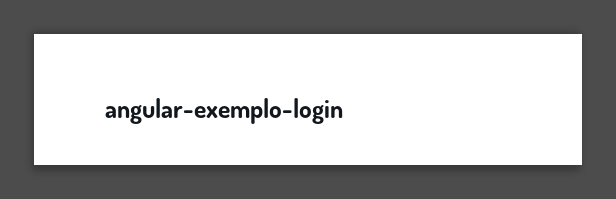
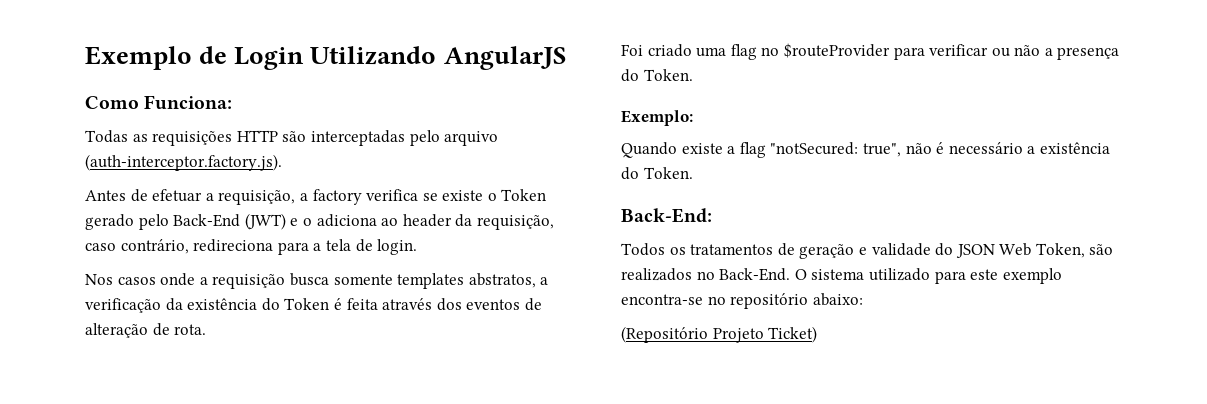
- angular-exemplo-login
+ Exemplo de Login Utilizando AngularJS
+ Como Funciona:
+ Todas as requisições HTTP são interceptadas pelo arquivo (auth-interceptor.factory.js).
+ Antes de efetuar a requisição, a factory verifica se existe o Token gerado pelo Back-End (JWT) e o adiciona ao header da requisição, caso contrário, redireciona para a tela de login.
+ Nos casos onde a requisição busca somente templates abstratos, a verificação da existência do Token é feita através dos eventos de alteração de rota.
+ Foi criado uma flag no $routeProvider para verificar ou não a presença do Token.
+ Exemplo:
+ Quando existe a flag "notSecured: true", não é necessário a existência do Token.
+ Back-End:
+ Todos os tratamentos de geração e validade do JSON Web Token, são realizados no Back-End. O sistema utilizado para este exemplo encontra-se no repositório abaixo:
+ (Repositório Projeto Ticket)

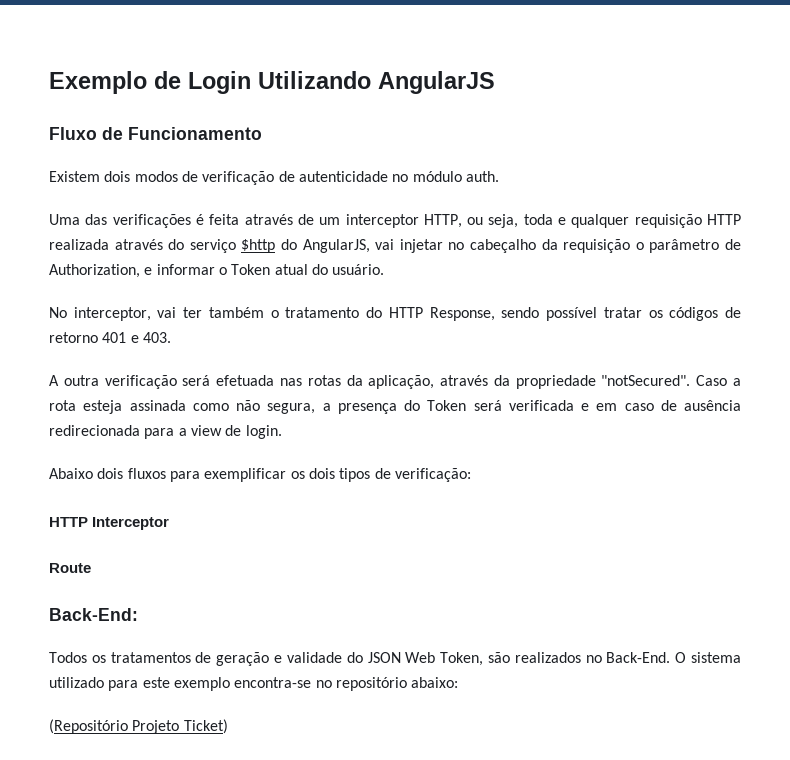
- Como Funciona:
- Todas as requisições HTTP são interceptadas pelo arquivo (auth-interceptor.factory.js).
- Antes de efetuar a requisição, a factory verifica se existe o Token gerado pelo Back-End (JWT) e o adiciona ao header da requisição, caso contrário, redireciona para a tela de login.
+ Fluxo de Funcionamento
+ Existem dois modos de verificação de autenticidade no módulo auth.
+ Uma das verificações é feita através de um interceptor HTTP, ou seja, toda e qualquer requisição HTTP realizada através do serviço $http do AngularJS, vai injetar no cabeçalho da requisição o parâmetro de Authorization, e informar o Token atual do usuário.
+ No interceptor, vai ter também o tratamento do HTTP Response, sendo possível tratar os códigos de retorno 401 e 403.
+ A outra verificação será efetuada nas rotas da aplicação, através da propriedade "notSecured". Caso a rota esteja assinada como não segura, a presença do Token será verificada e em caso de ausência redirecionada para a view de login.
- Nos casos onde a requisição busca somente templates abstratos, a verificação da existência do Token é feita através dos eventos de alteração de rota.
- Foi criado uma flag no $routeProvider para verificar ou não a presença do Token.
- Exemplo:
- Quando existe a flag "notSecured: true", não é necessário a existência do Token.
+ Abaixo dois fluxos para exemplificar os dois tipos de verificação:
+ HTTP Interceptor
+ Route

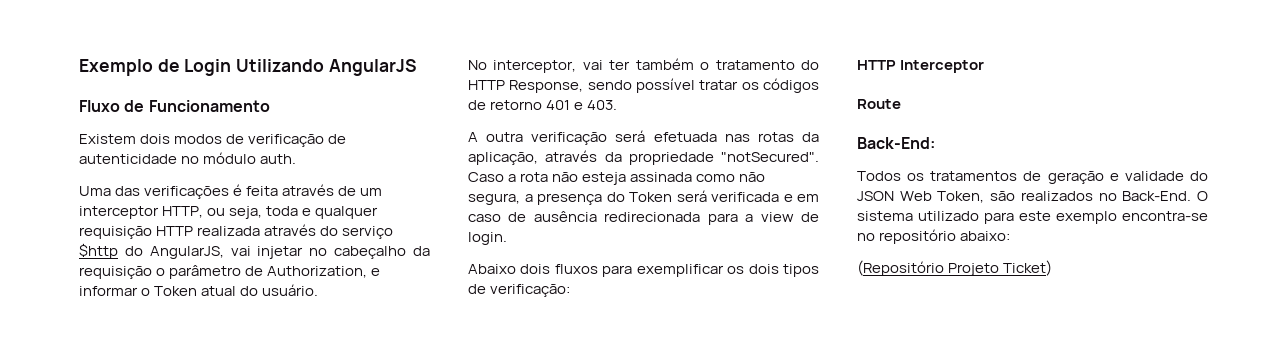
- Caso a rota esteja assinada como não segura, a presença do Token será verificada e em caso de ausência redirecionada para a view de login.
+ Caso a rota não esteja assinada como não segura, a presença do Token será verificada e em caso de ausência redirecionada para a view de login.

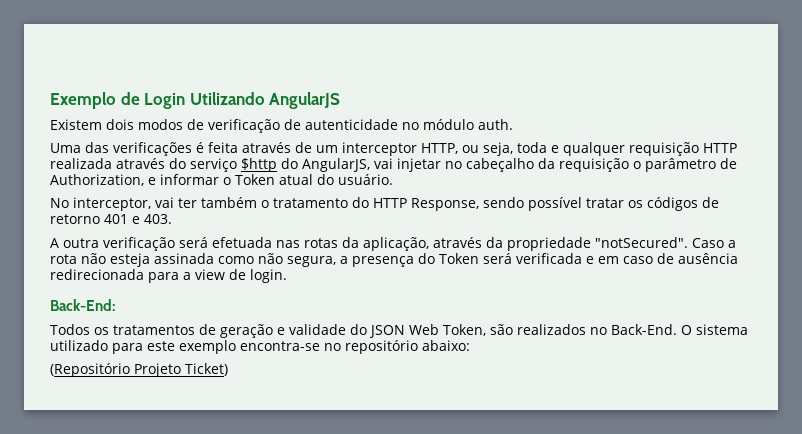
- Fluxo de Funcionamento
- Abaixo dois fluxos para exemplificar os dois tipos de verificação:
- HTTP Interceptor
- Route

